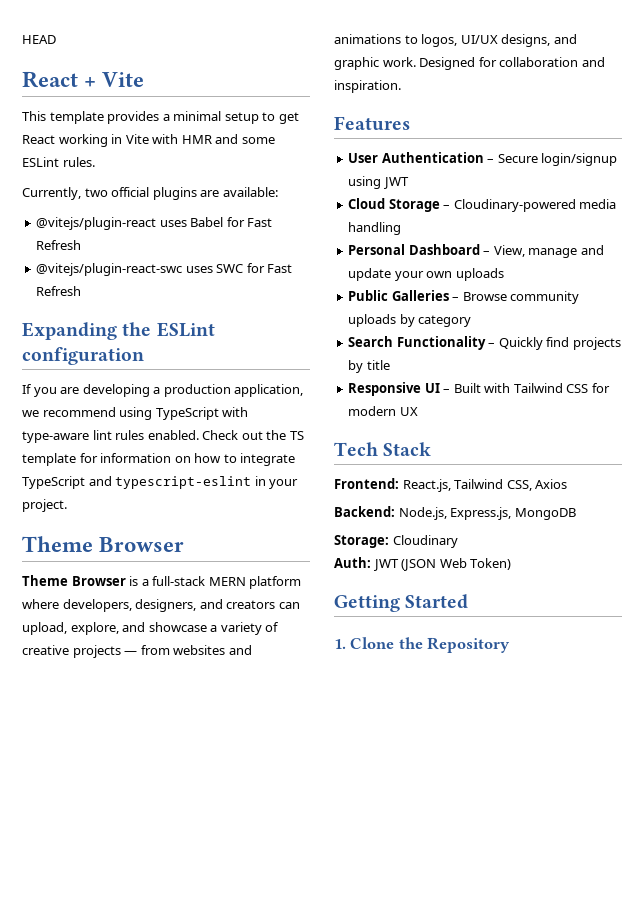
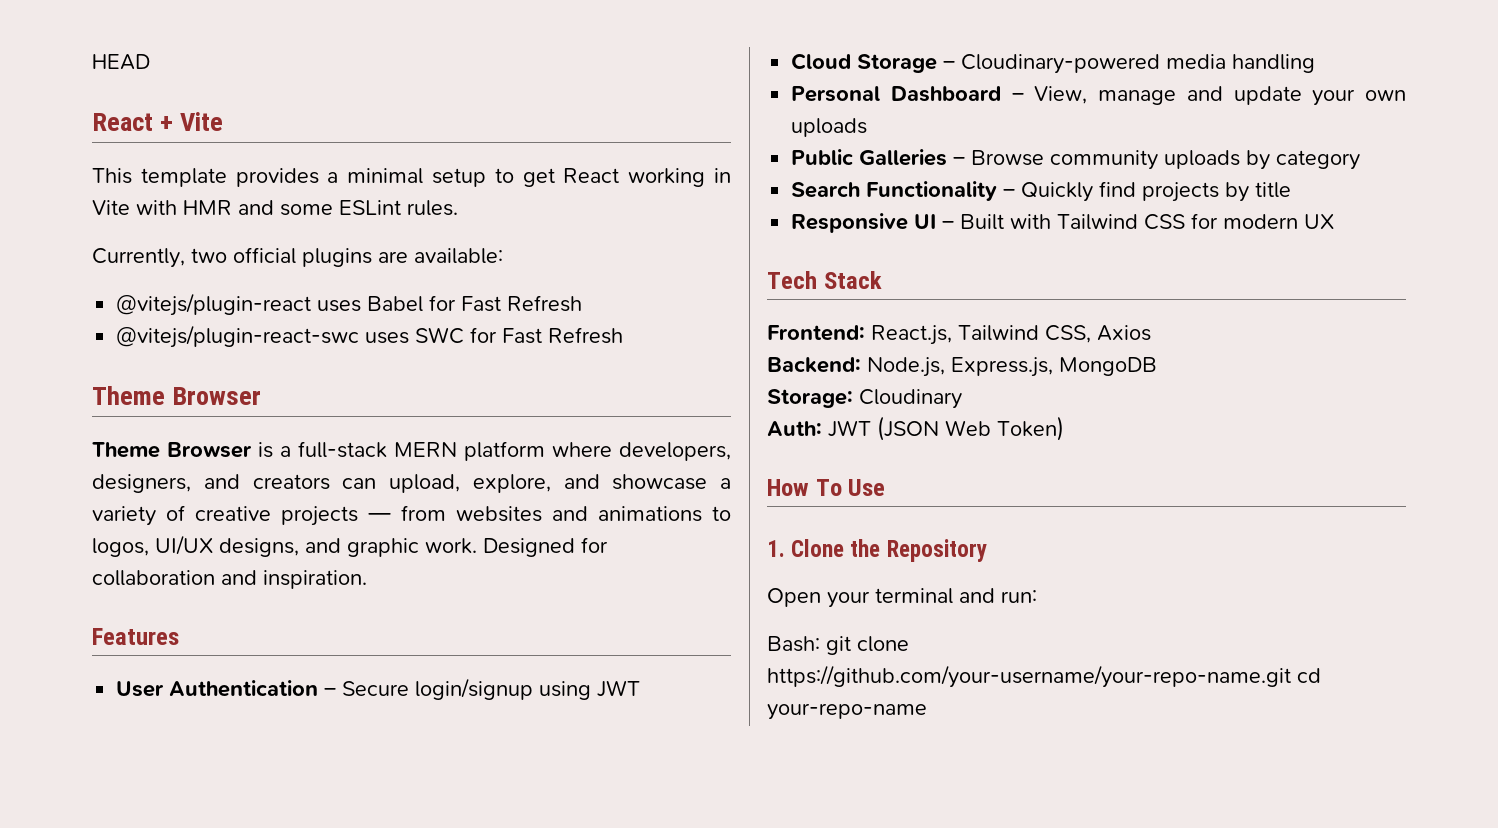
- Expanding the ESLint configuration
- If you are developing a production application, we recommend using TypeScript with type-aware lint rules enabled. Check out the TS template for information on how to integrate TypeScript and typescript-eslint in your project.
- Getting Started
+ How To Use
+ Open your terminal and run:
+ Bash: git clone https://github.com/your-username/your-repo-name.git cd your-repo-name

